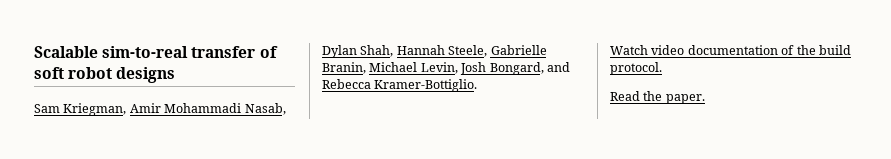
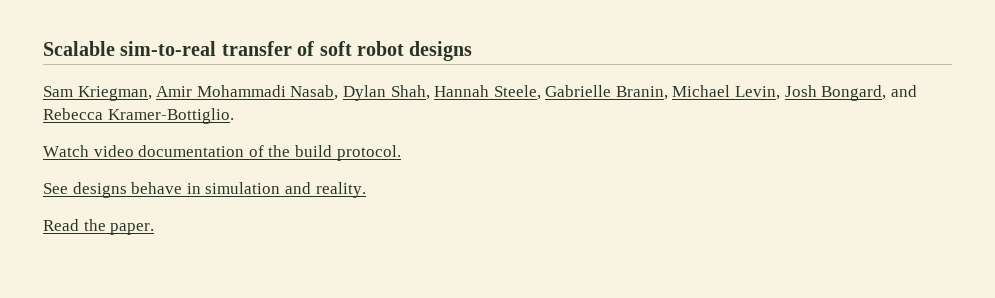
+ See designs behave in simulation and reality.

